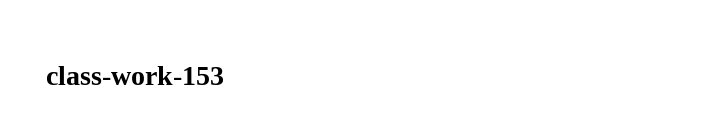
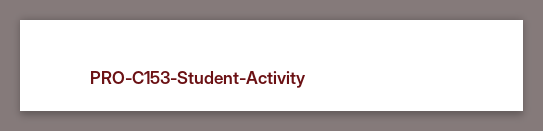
- class-work-153
+ PRO-C153-Student-Activity

